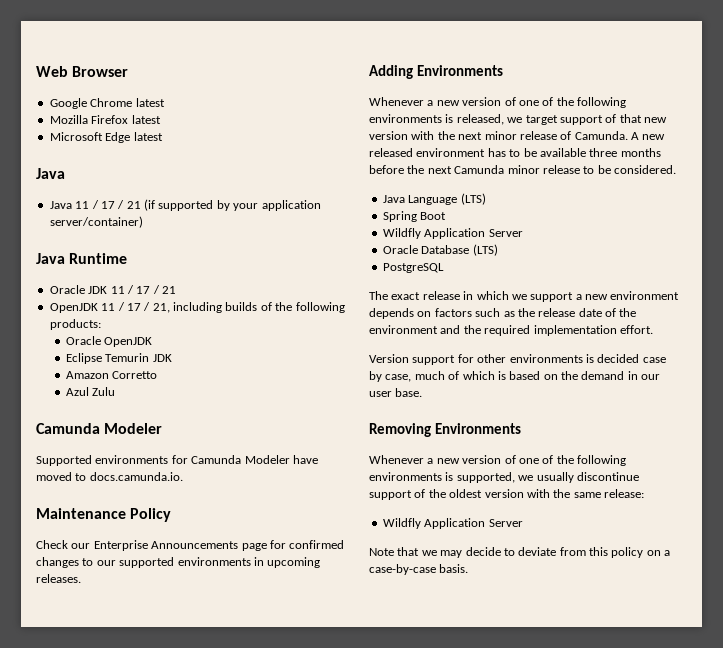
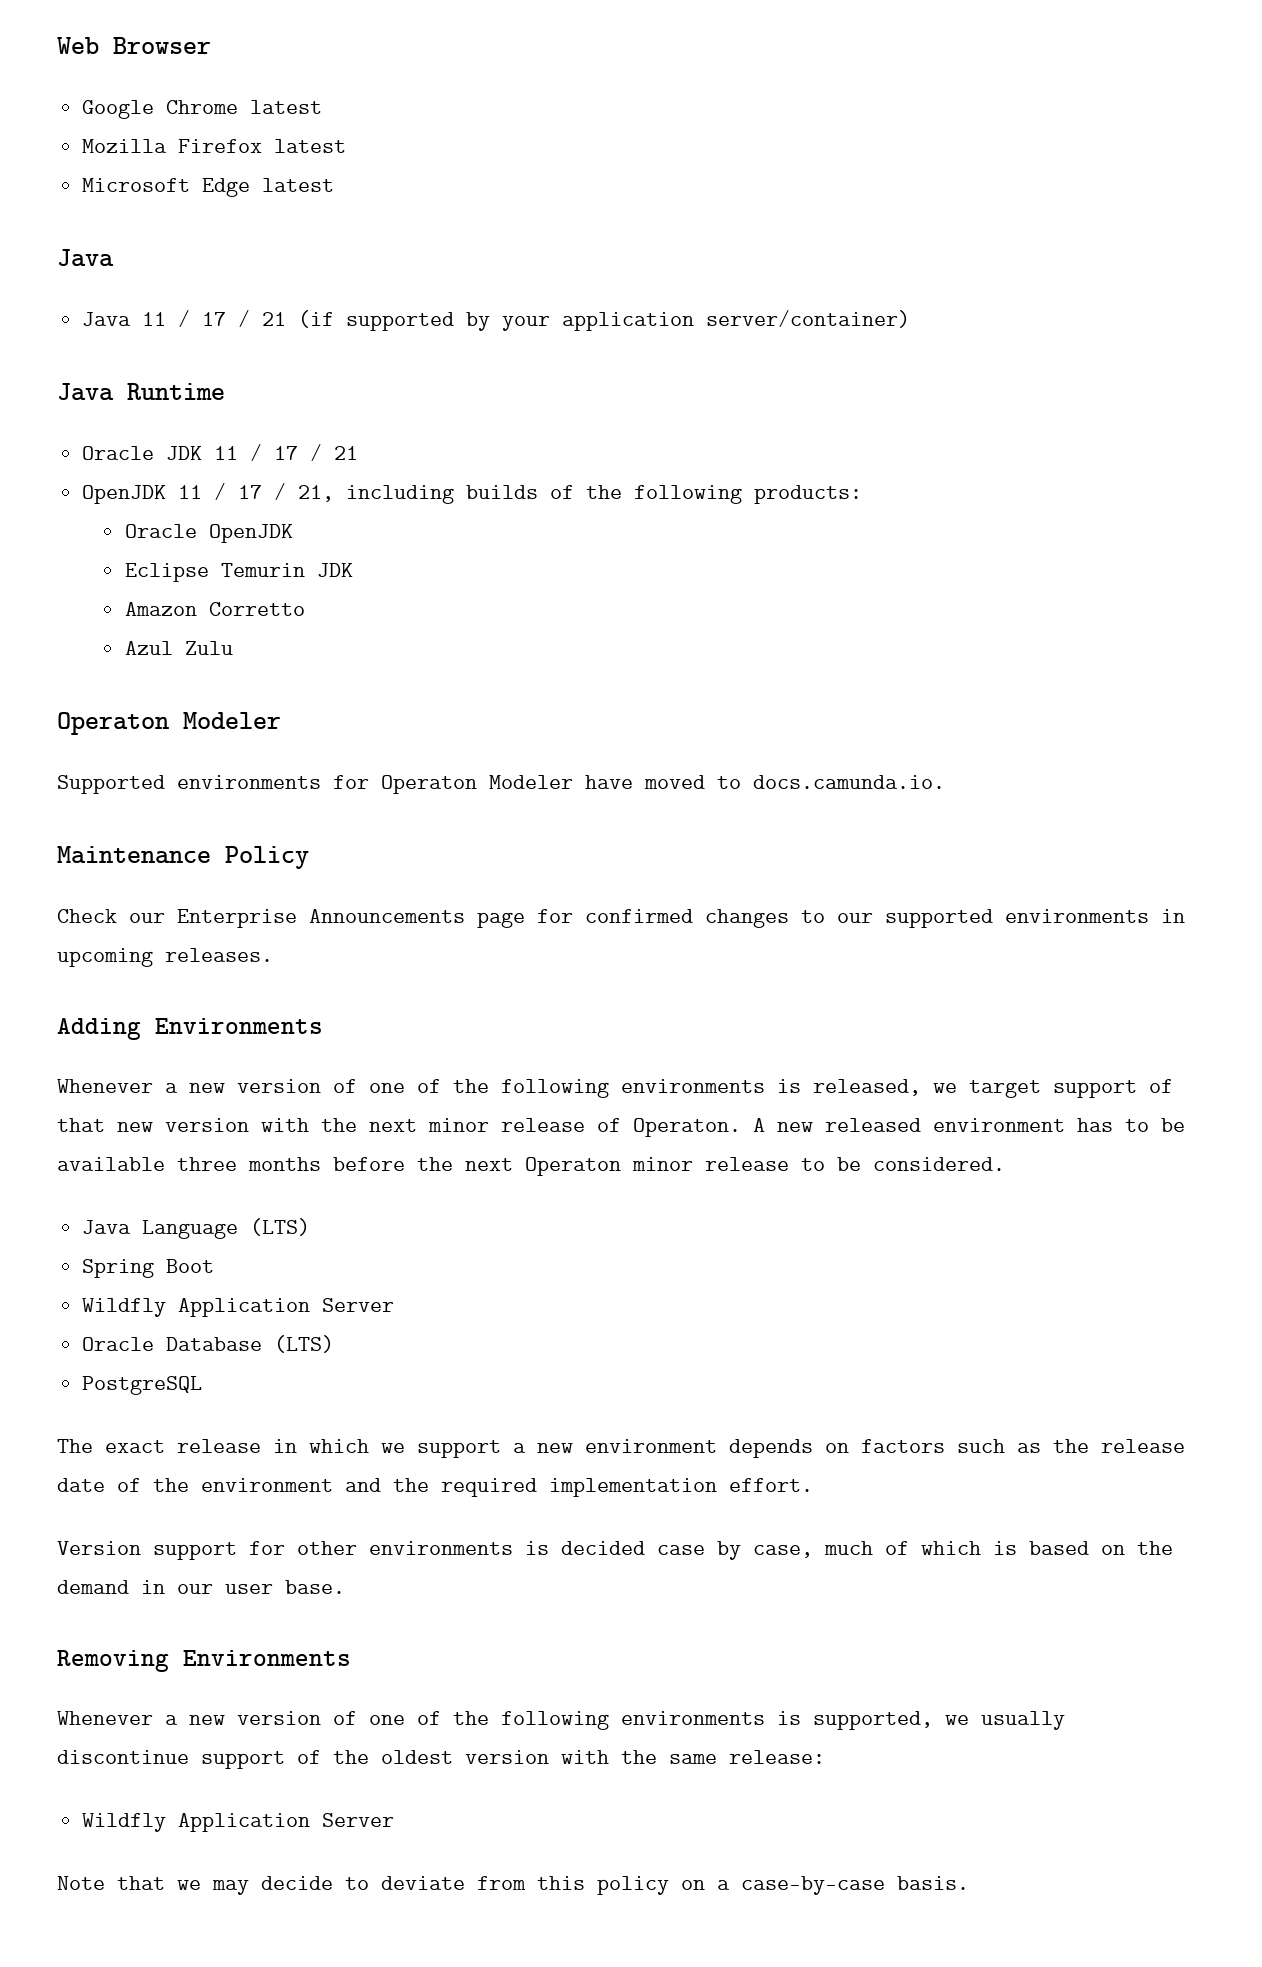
  Azul Zulu
- Camunda Modeler
+ Operaton Modeler
- Supported environments for Camunda Modeler have moved to docs.camunda.io.
+ Supported environments for Operaton Modeler have moved to docs.camunda.io.
- Whenever a new version of one of the following environments is released, we target support of that new version with the next minor release of Camunda.
+ Whenever a new version of one of the following environments is released, we target support of that new version with the next minor release of Operaton.
- A new released environment has to be available three months before the next Camunda minor release to be considered.
+ A new released environment has to be available three months before the next Operaton minor release to be considered.

